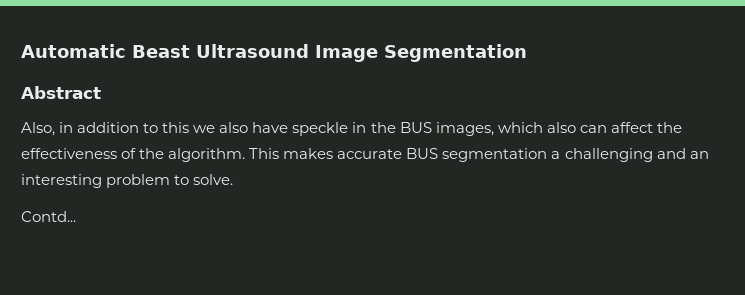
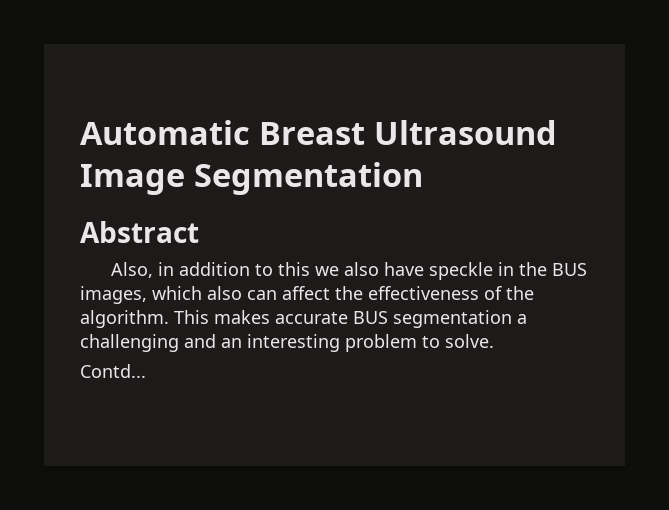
- Automatic Beast Ultrasound Image Segmentation
+ Automatic Breast Ultrasound Image Segmentation

